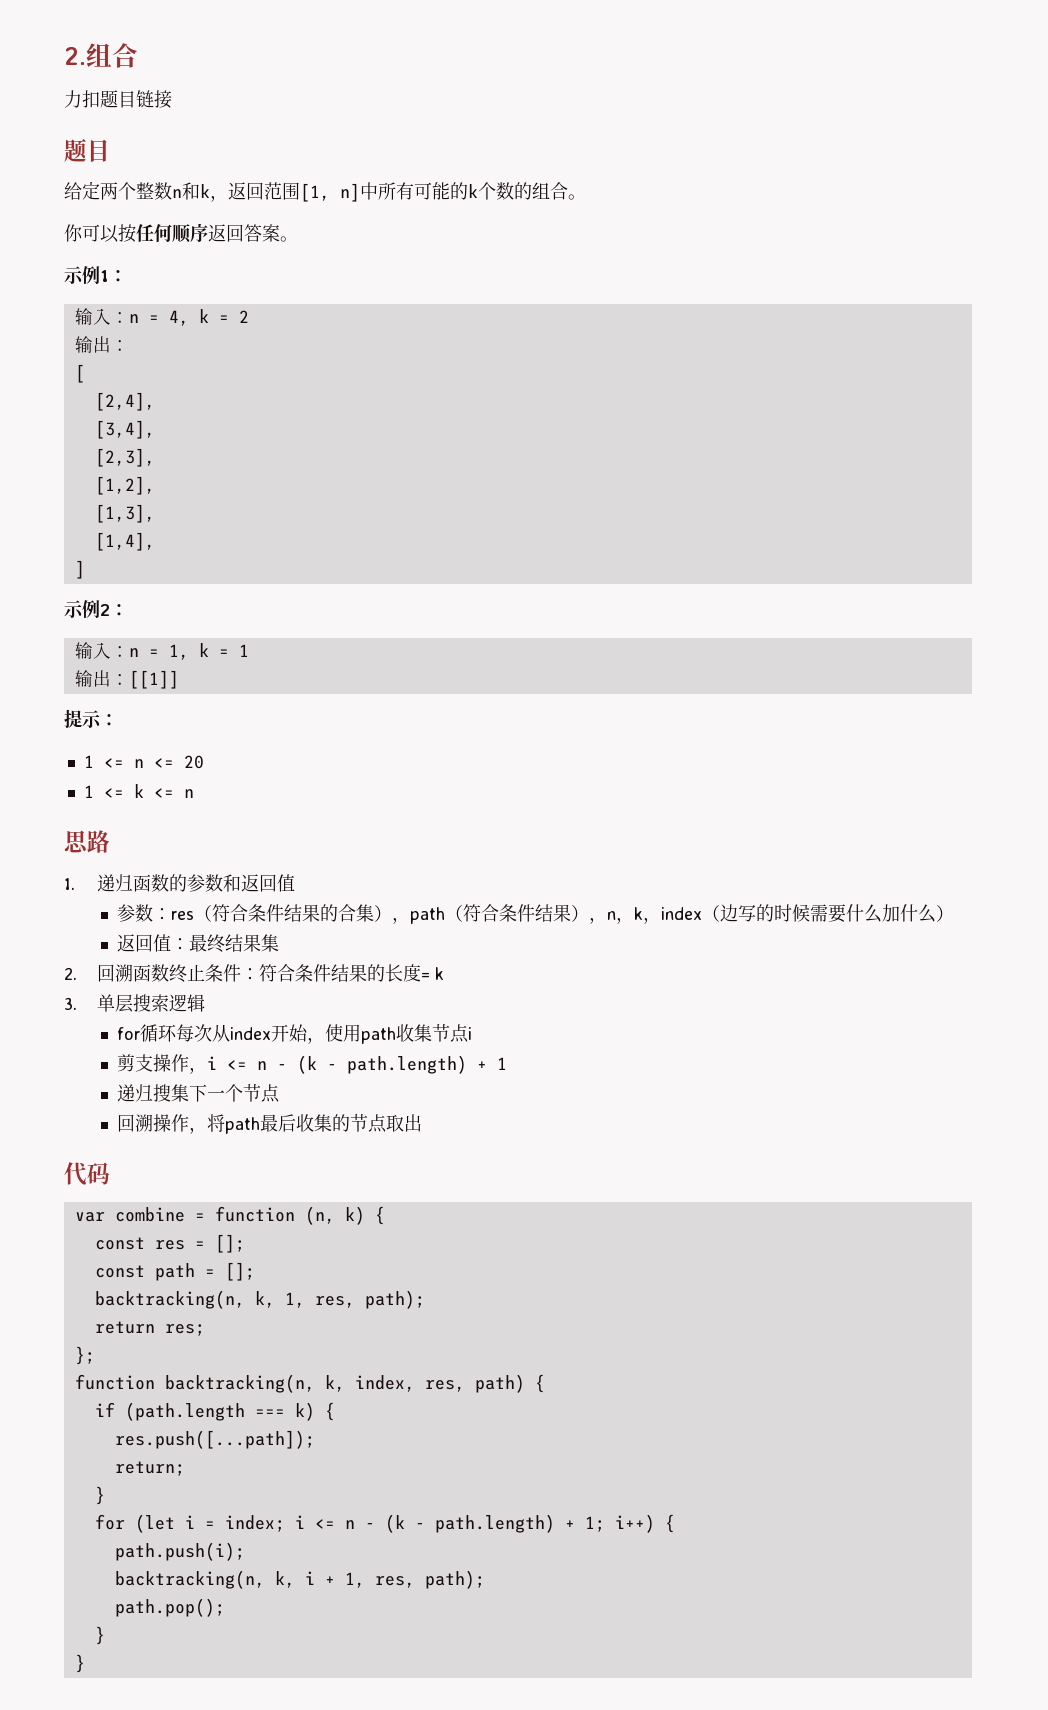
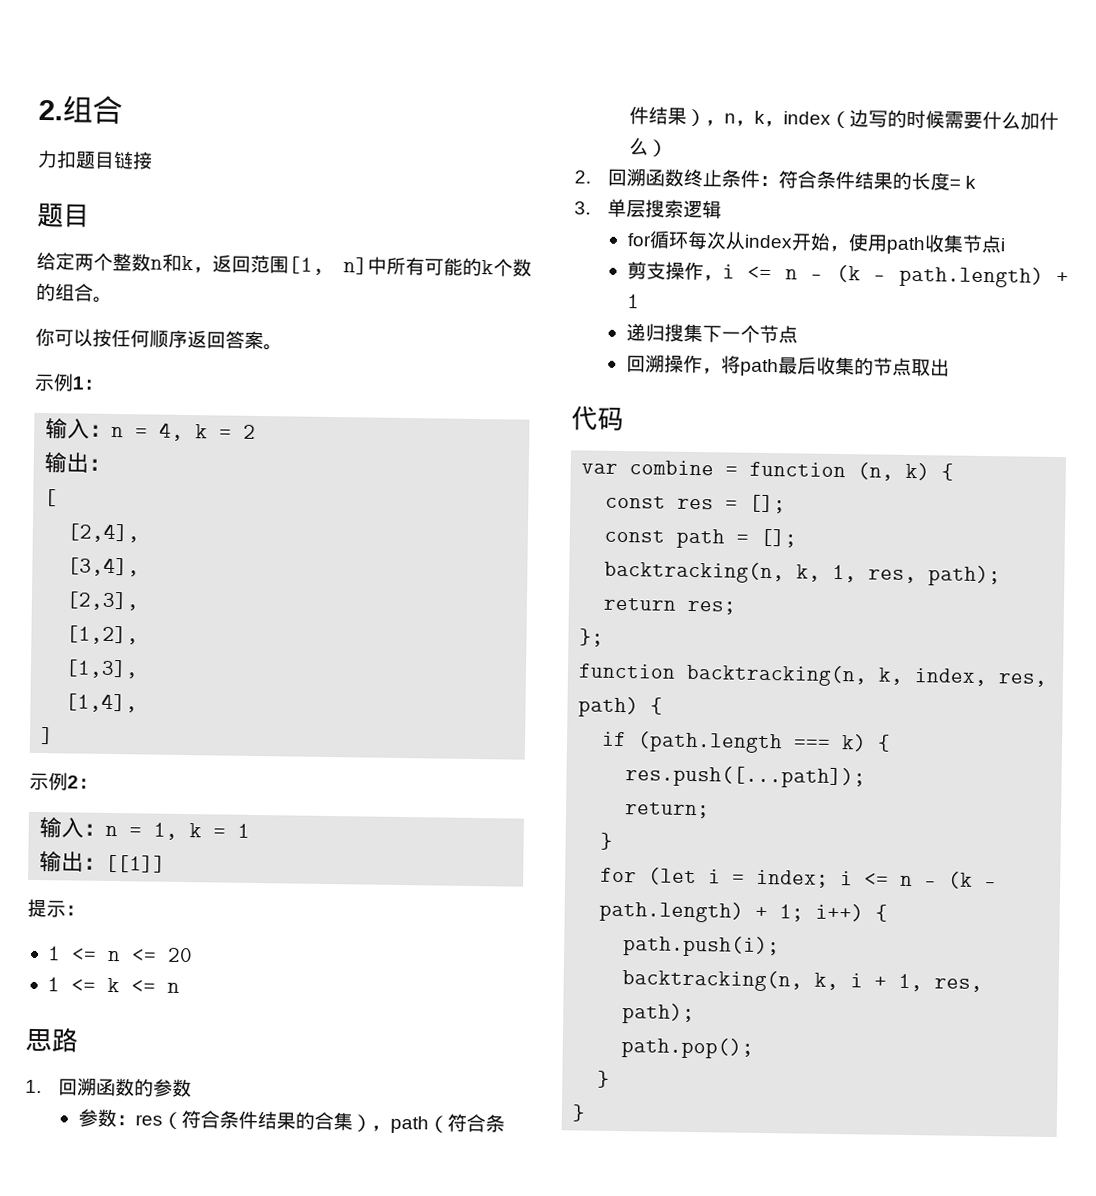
- 1.递归函数的参数和返回值
+ 1.回溯函数的参数
- 返回值：最终结果集

